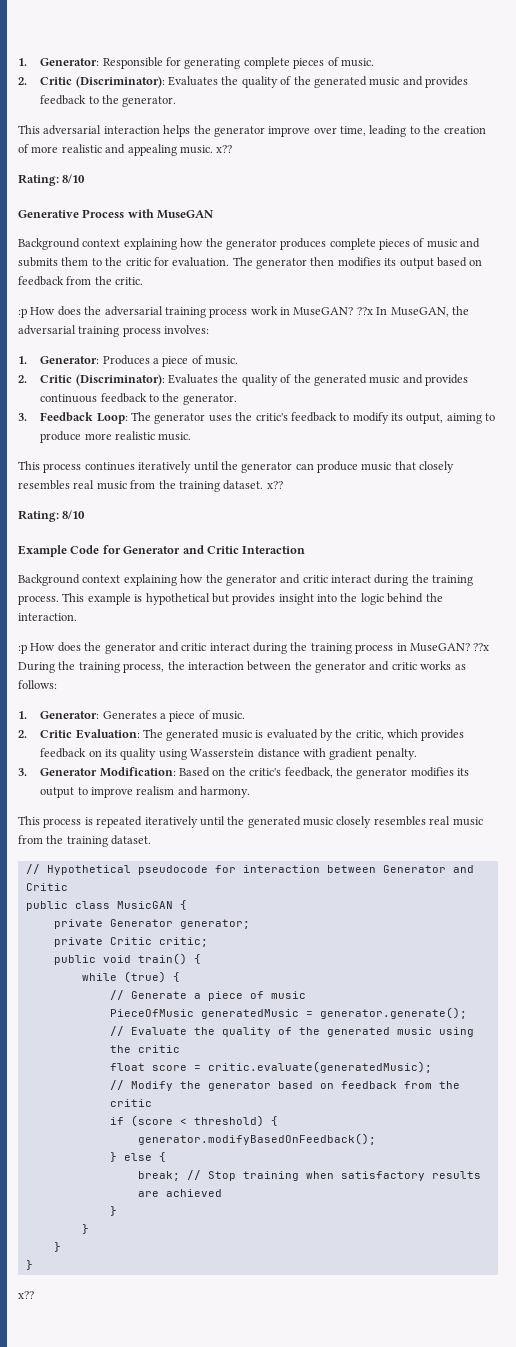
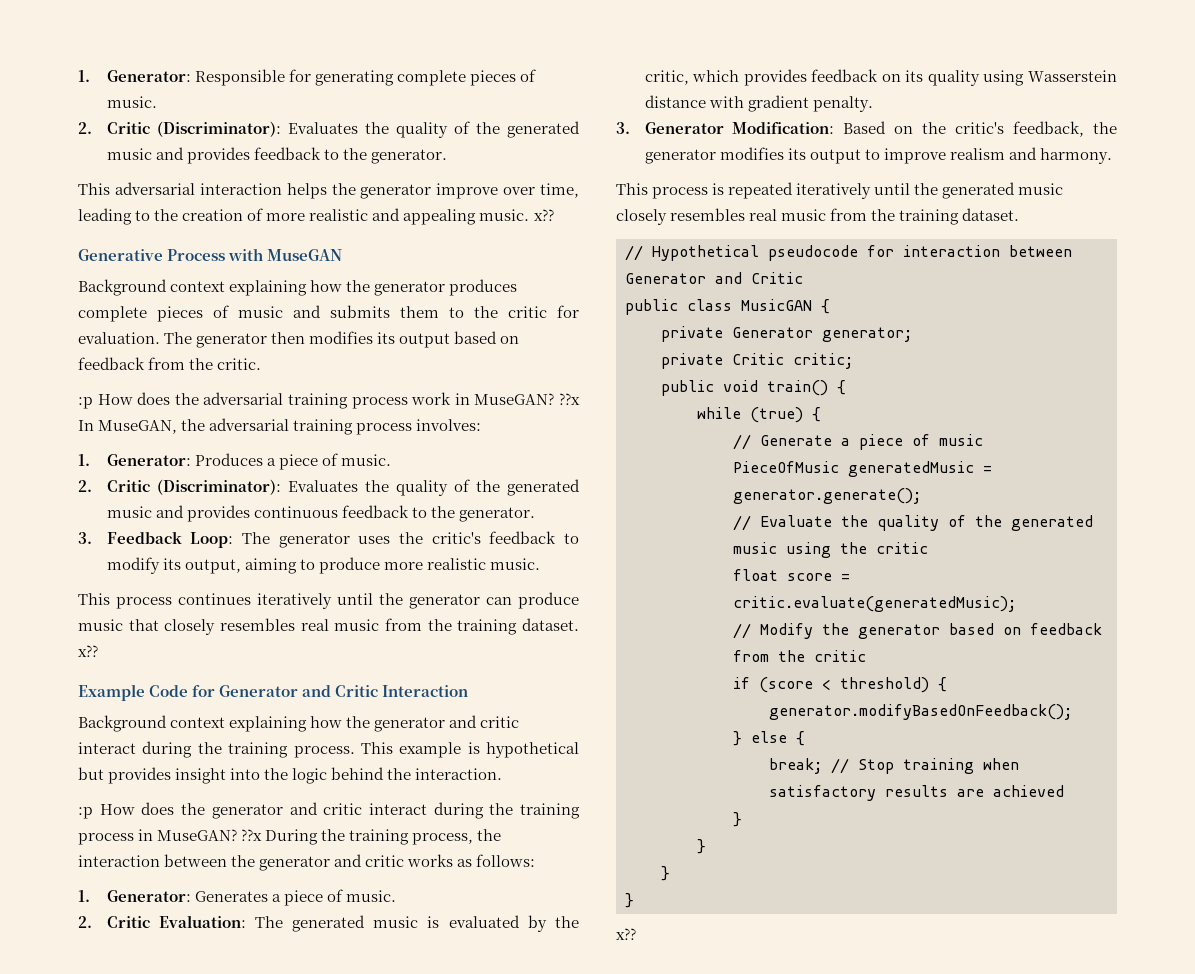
  This adversarial interaction helps the generator improve over time, leading to the creation of more realistic and appealing music. x??
- Rating: 8/10
  This process continues iteratively until the generator can produce music that closely resembles real music from the training dataset. x??
- Rating: 8/10

